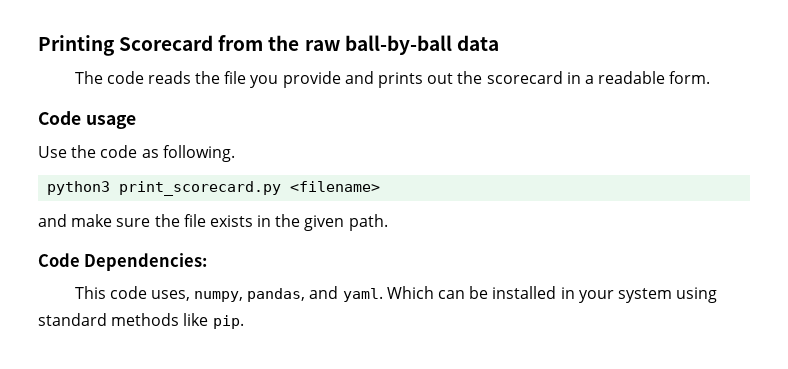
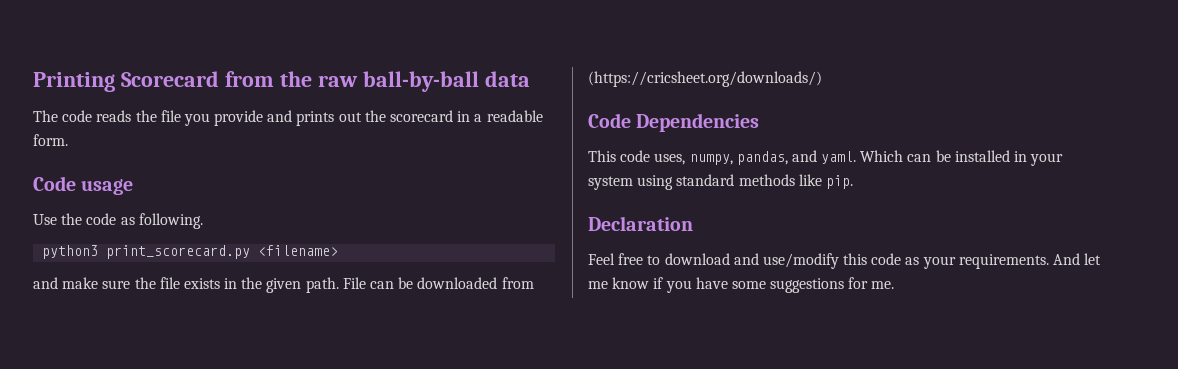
- and make sure the file exists in the given path.
- Code Dependencies:
+ and make sure the file exists in the given path. File can be downloaded from (https://cricsheet.org/downloads/)
+ Code Dependencies
+ Declaration
+ Feel free to download and use/modify this code as your requirements. And let me know if you have some suggestions for me.

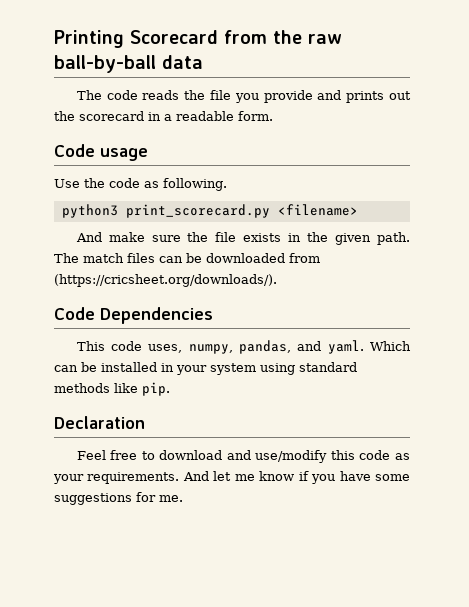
- and make sure the file exists in the given path.
+ And make sure the file exists in the given path.
- File can be downloaded from (https://cricsheet.org/downloads/)
+ The match files can be downloaded from (https://cricsheet.org/downloads/).

